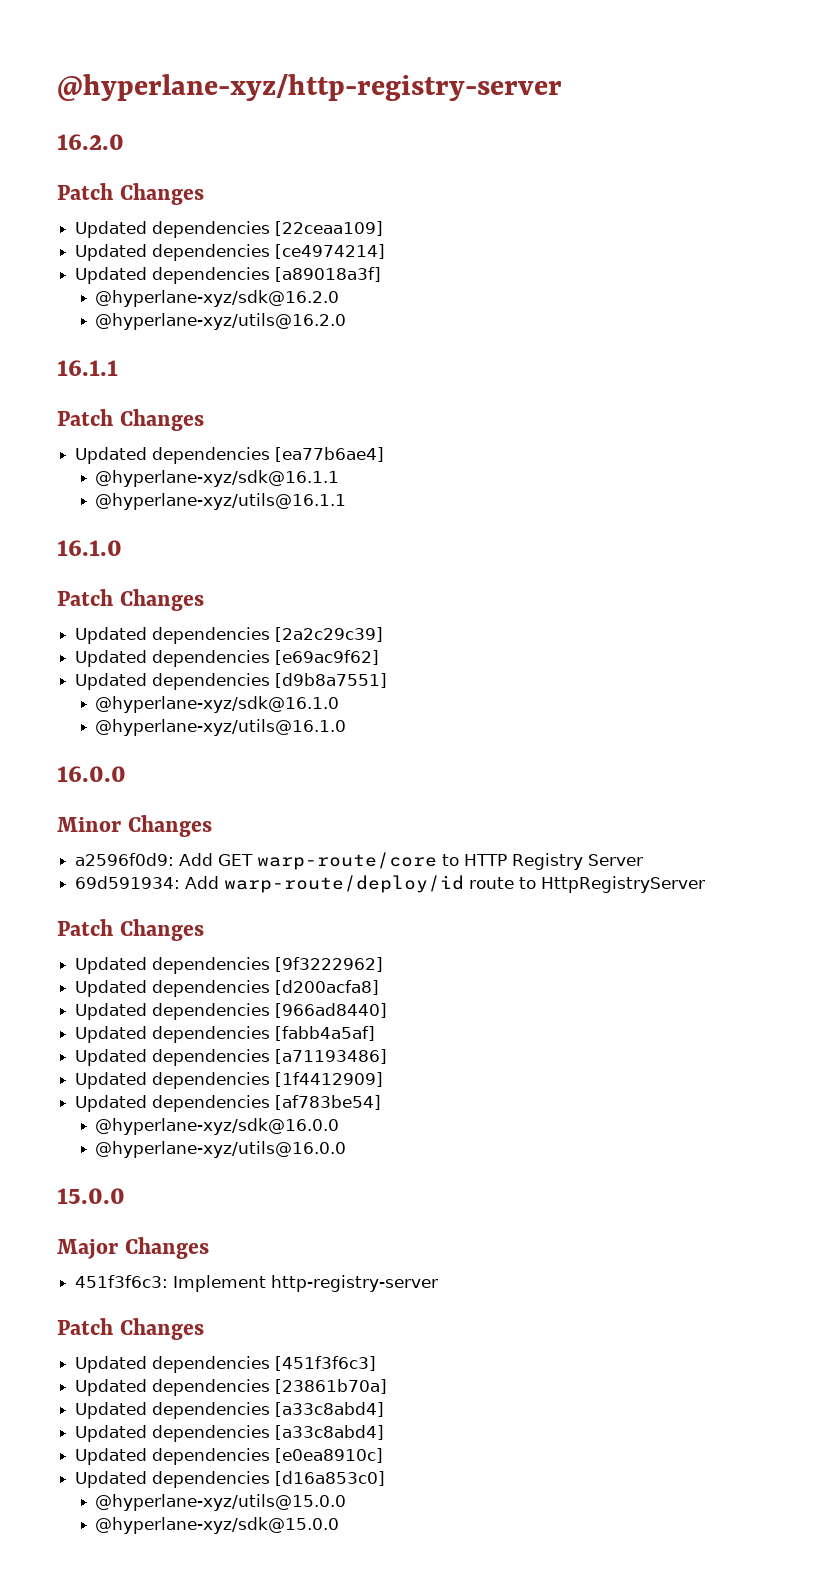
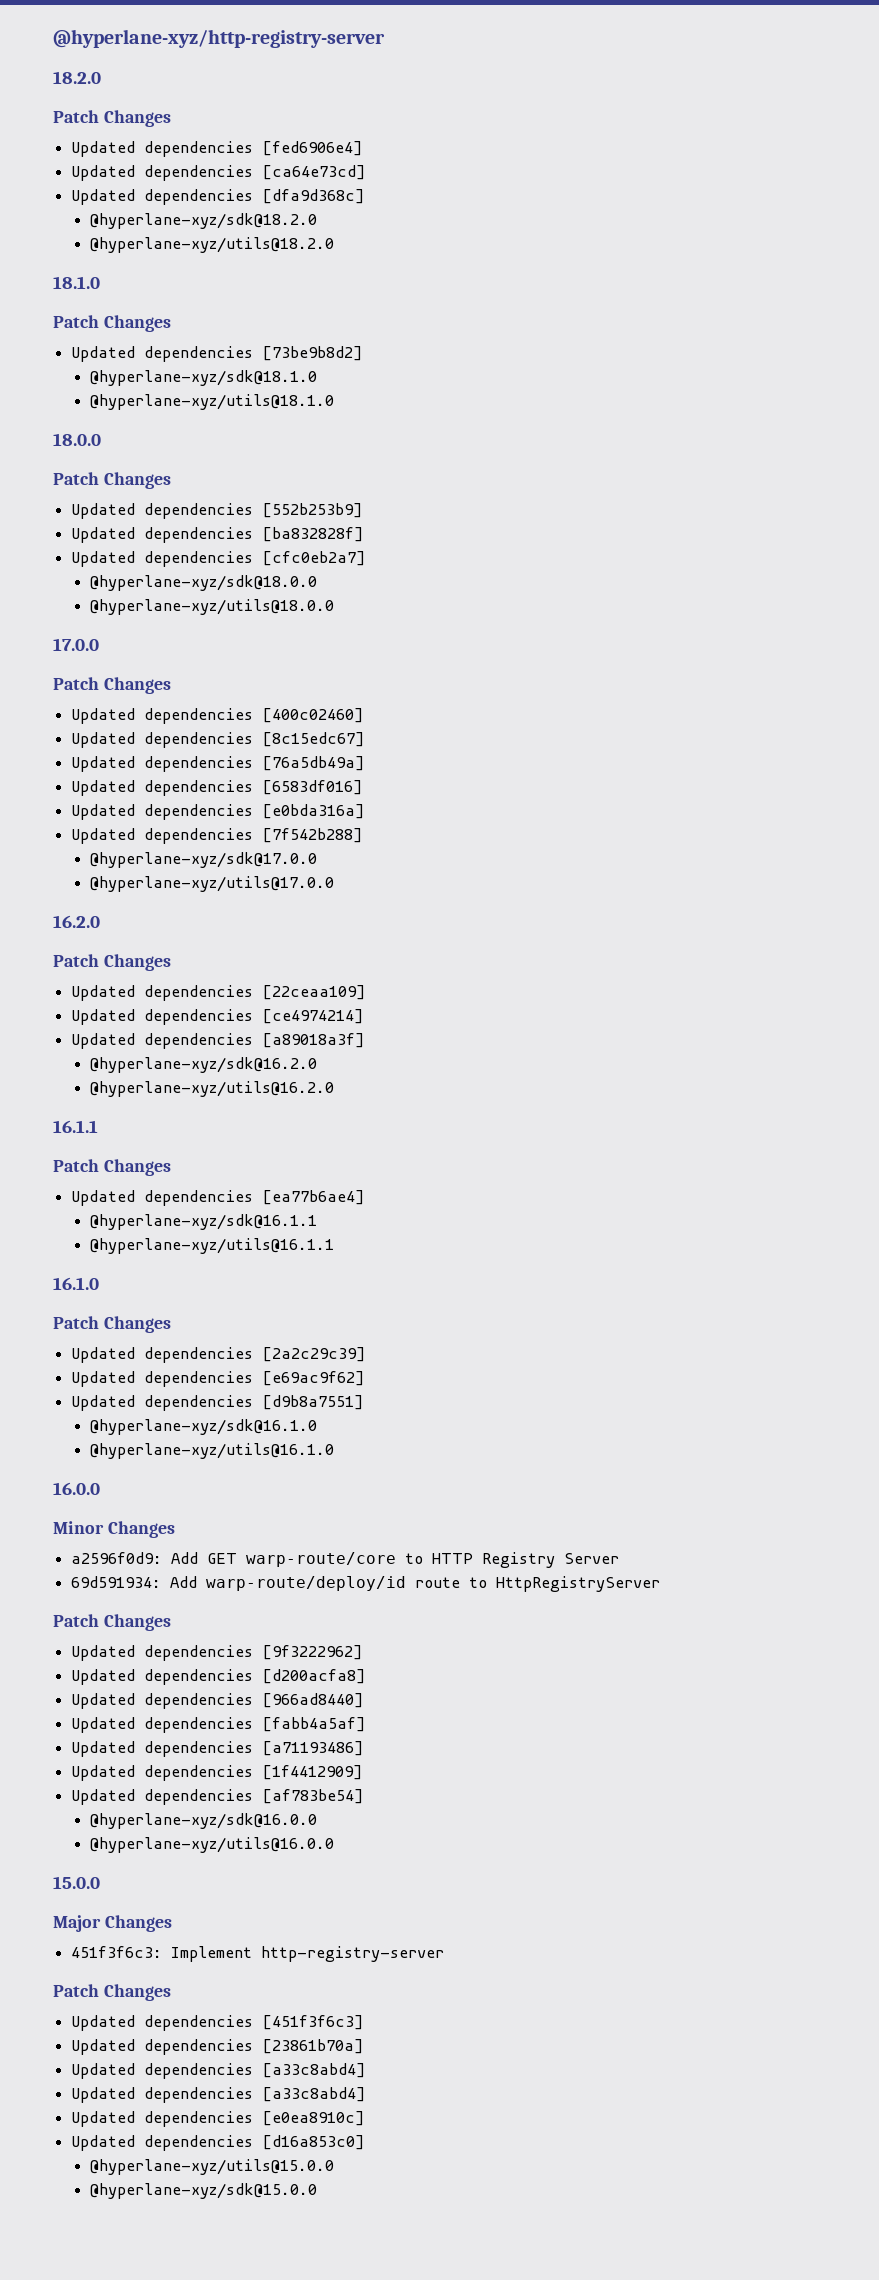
+ 18.2.0
+ Patch Changes
+ Updated dependencies [fed6906e4]
+ Updated dependencies [ca64e73cd]
+ Updated dependencies [dfa9d368c]
+ @hyperlane-xyz/sdk@18.2.0
+ @hyperlane-xyz/utils@18.2.0
+ 18.1.0
+ Patch Changes
+ Updated dependencies [73be9b8d2]
+ @hyperlane-xyz/sdk@18.1.0
+ @hyperlane-xyz/utils@18.1.0
+ 18.0.0
+ Patch Changes
+ Updated dependencies [552b253b9]
+ Updated dependencies [ba832828f]
+ Updated dependencies [cfc0eb2a7]
+ @hyperlane-xyz/sdk@18.0.0
+ @hyperlane-xyz/utils@18.0.0
+ 17.0.0
+ Patch Changes
+ Updated dependencies [400c02460]
+ Updated dependencies [8c15edc67]
+ Updated dependencies [76a5db49a]
+ Updated dependencies [6583df016]
+ Updated dependencies [e0bda316a]
+ Updated dependencies [7f542b288]
+ @hyperlane-xyz/sdk@17.0.0
+ @hyperlane-xyz/utils@17.0.0

